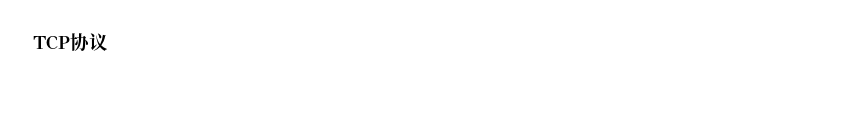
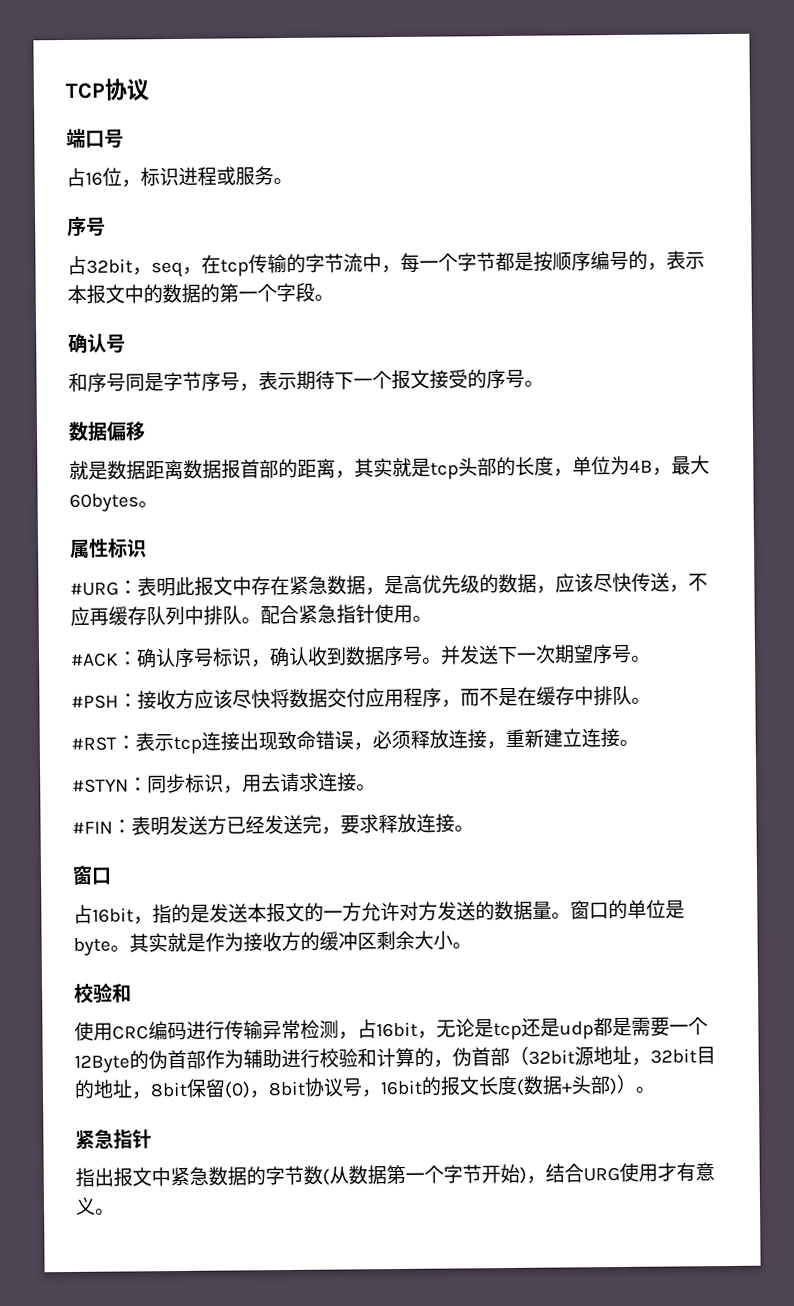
+ 端口号
+ 占16位，标识进程或服务。
+ 序号
+ 占32bit，seq，在tcp传输的字节流中，每一个字节都是按顺序编号的，表示本报文中的数据的第一个字段。
+ 确认号
+ 和序号同是字节序号，表示期待下一个报文接受的序号。
+ 数据偏移
+ 就是数据距离数据报首部的距离，其实就是tcp头部的长度，单位为4B，最大60bytes。
+ 属性标识
+ #URG：表明此报文中存在紧急数据，是高优先级的数据，应该尽快传送，不应再缓存队列中排队。配合紧急指针使用。
+ #ACK：确认序号标识，确认收到数据序号。并发送下一次期望序号。
+ #PSH：接收方应该尽快将数据交付应用程序，而不是在缓存中排队。
+ #RST：表示tcp连接出现致命错误，必须释放连接，重新建立连接。
+ #STYN：同步标识，用去请求连接。
+ #FIN：表明发送方已经发送完，要求释放连接。
+ 窗口
+ 占16bit，指的是发送本报文的一方允许对方发送的数据量。窗口的单位是byte。其实就是作为接收方的缓冲区剩余大小。
+ 校验和
+ 使用CRC编码进行传输异常检测，占16bit，无论是tcp还是udp都是需要一个12Byte的伪首部作为辅助进行校验和计算的，伪首部（32bit源地址，32bit目的地址，8bit保留(0)，8bit协议号，16bit的报文长度(数据+头部)）。
+ 紧急指针
+ 指出报文中紧急数据的字节数(从数据第一个字节开始)，结合URG使用才有意义。

